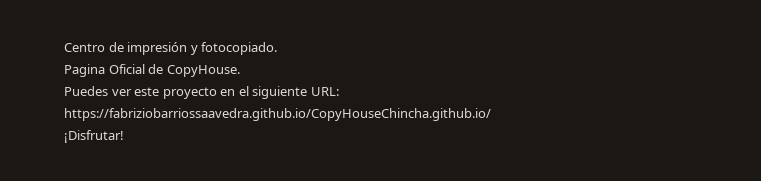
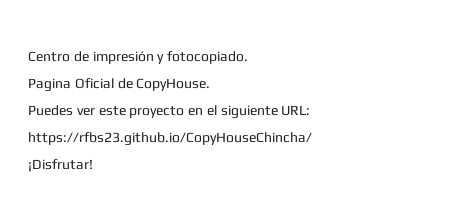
- https://fabriziobarriossaavedra.github.io/CopyHouseChincha.github.io/
+ https://rfbs23.github.io/CopyHouseChincha/

